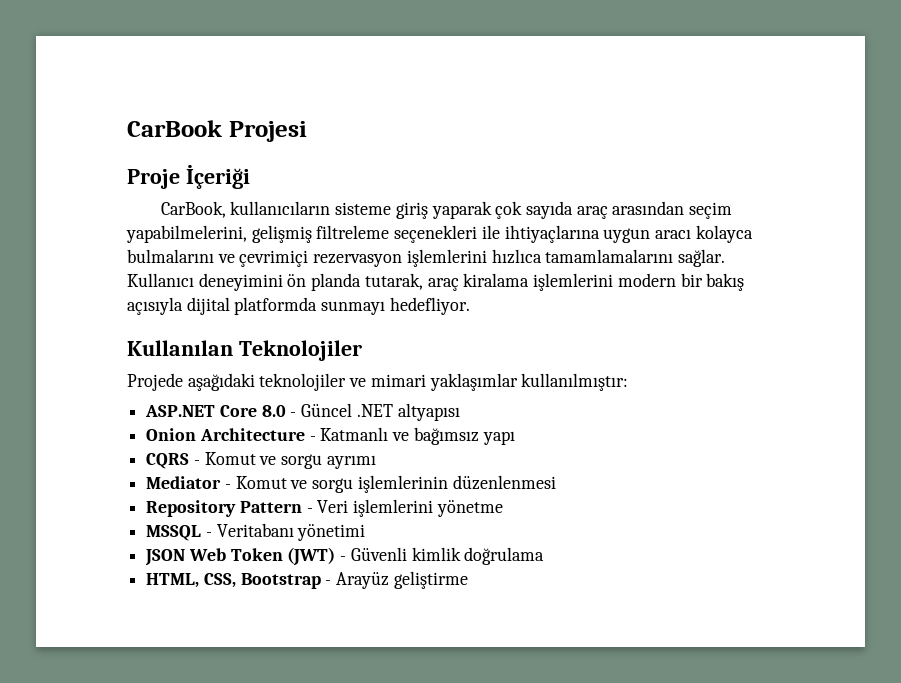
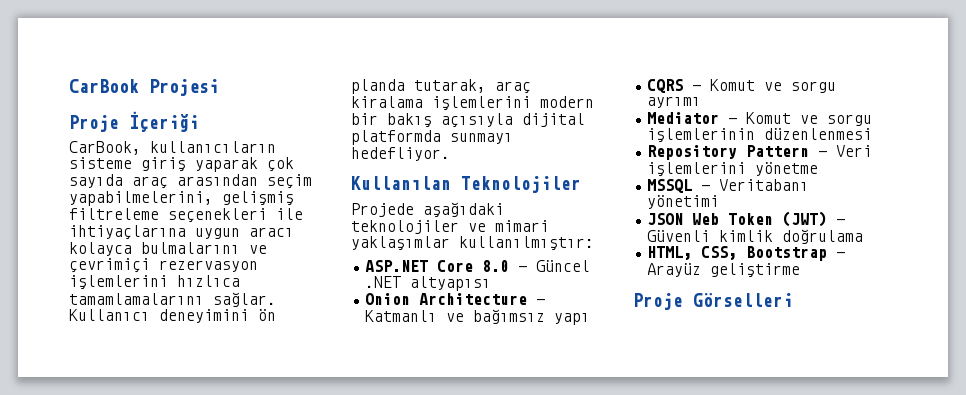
+ Proje Görselleri

